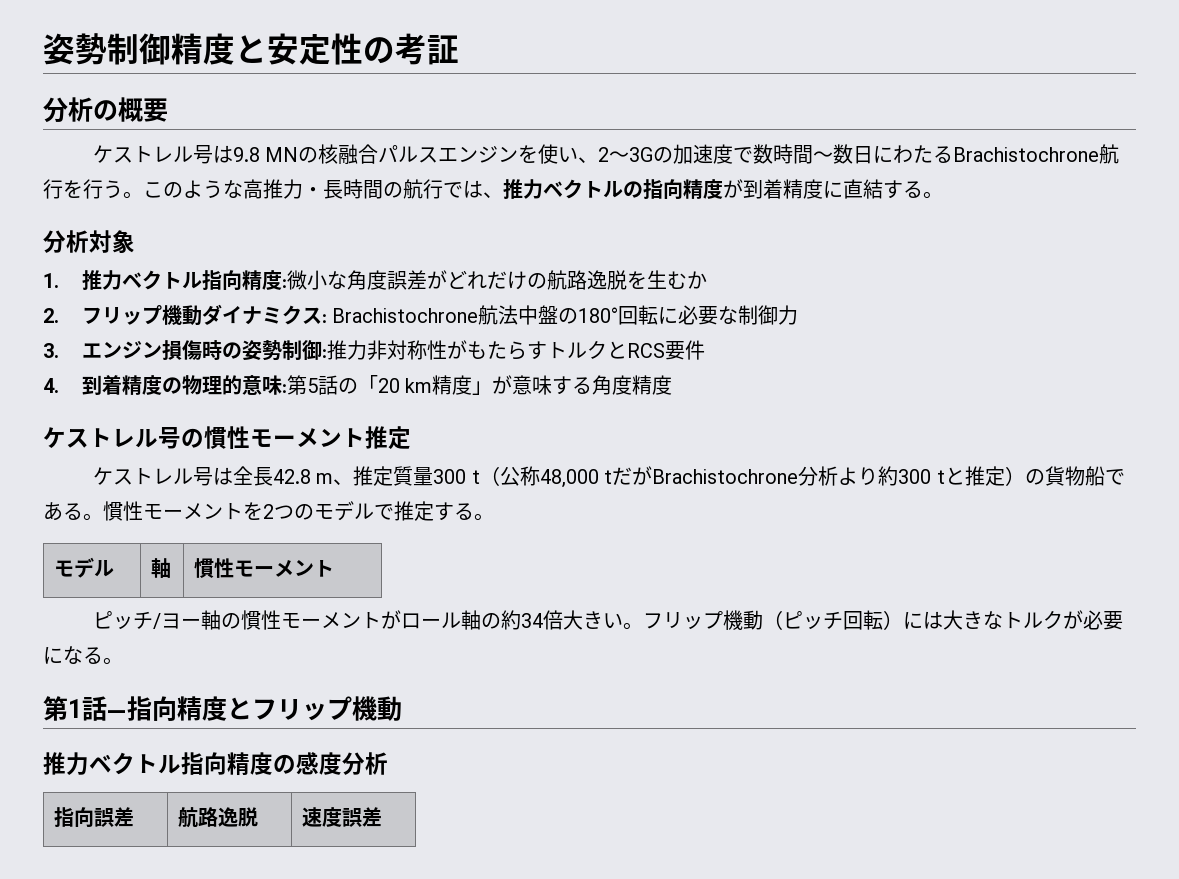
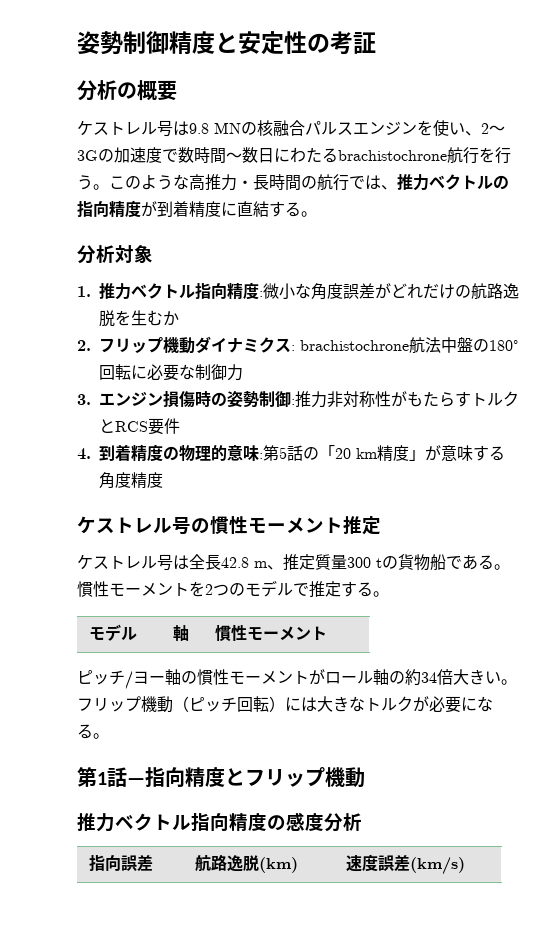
- ケストレル号は9.8 MNの核融合パルスエンジンを使い、2〜3Gの加速度で数時間〜数日にわたるBrachistochrone航行を行う。
+ ケストレル号は9.8 MNの核融合パルスエンジンを使い、2〜3Gの加速度で数時間〜数日にわたるbrachistochrone航行を行う。
- 2.フリップ機動ダイナミクス: Brachistochrone航法中盤の180°回転に必要な制御力
+ 2.フリップ機動ダイナミクス: brachistochrone航法中盤の180°回転に必要な制御力
- ケストレル号は全長42.8 m、推定質量300 t（公称48,000 tだがBrachistochrone分析より約300 tと推定）の貨物船である。
+ ケストレル号は全長42.8 m、推定質量300 tの貨物船である。
- 指向誤差 | 航路逸脱 | 速度誤差
+ 指向誤差 | 航路逸脱(km) | 速度誤差(km/s)

